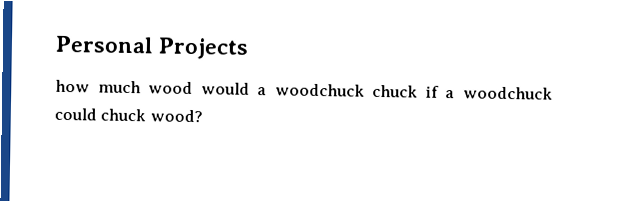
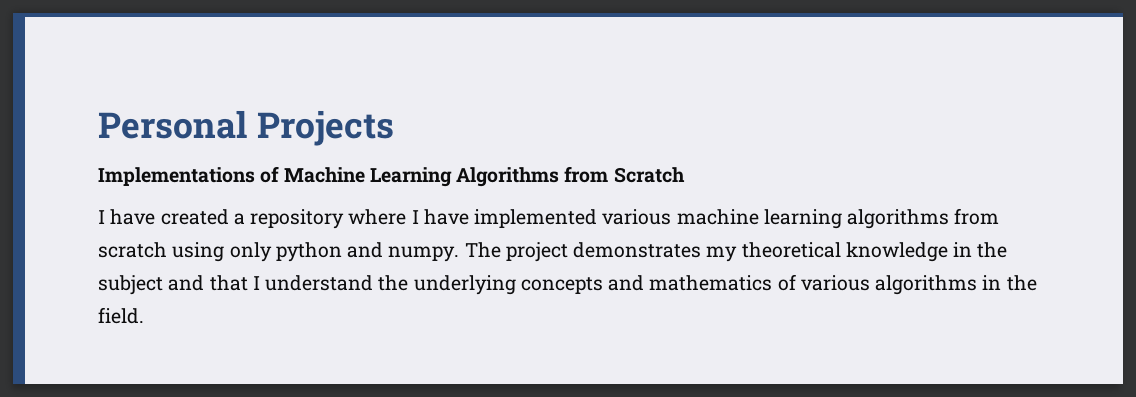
- how much wood would a woodchuck chuck if a woodchuck could chuck wood?
+ Implementations of Machine Learning Algorithms from Scratch
+ I have created a repository where I have implemented various machine learning algorithms from scratch using only python and numpy. The project demonstrates my theoretical knowledge in the subject and that I understand the underlying concepts and mathematics of various algorithms in the field.

